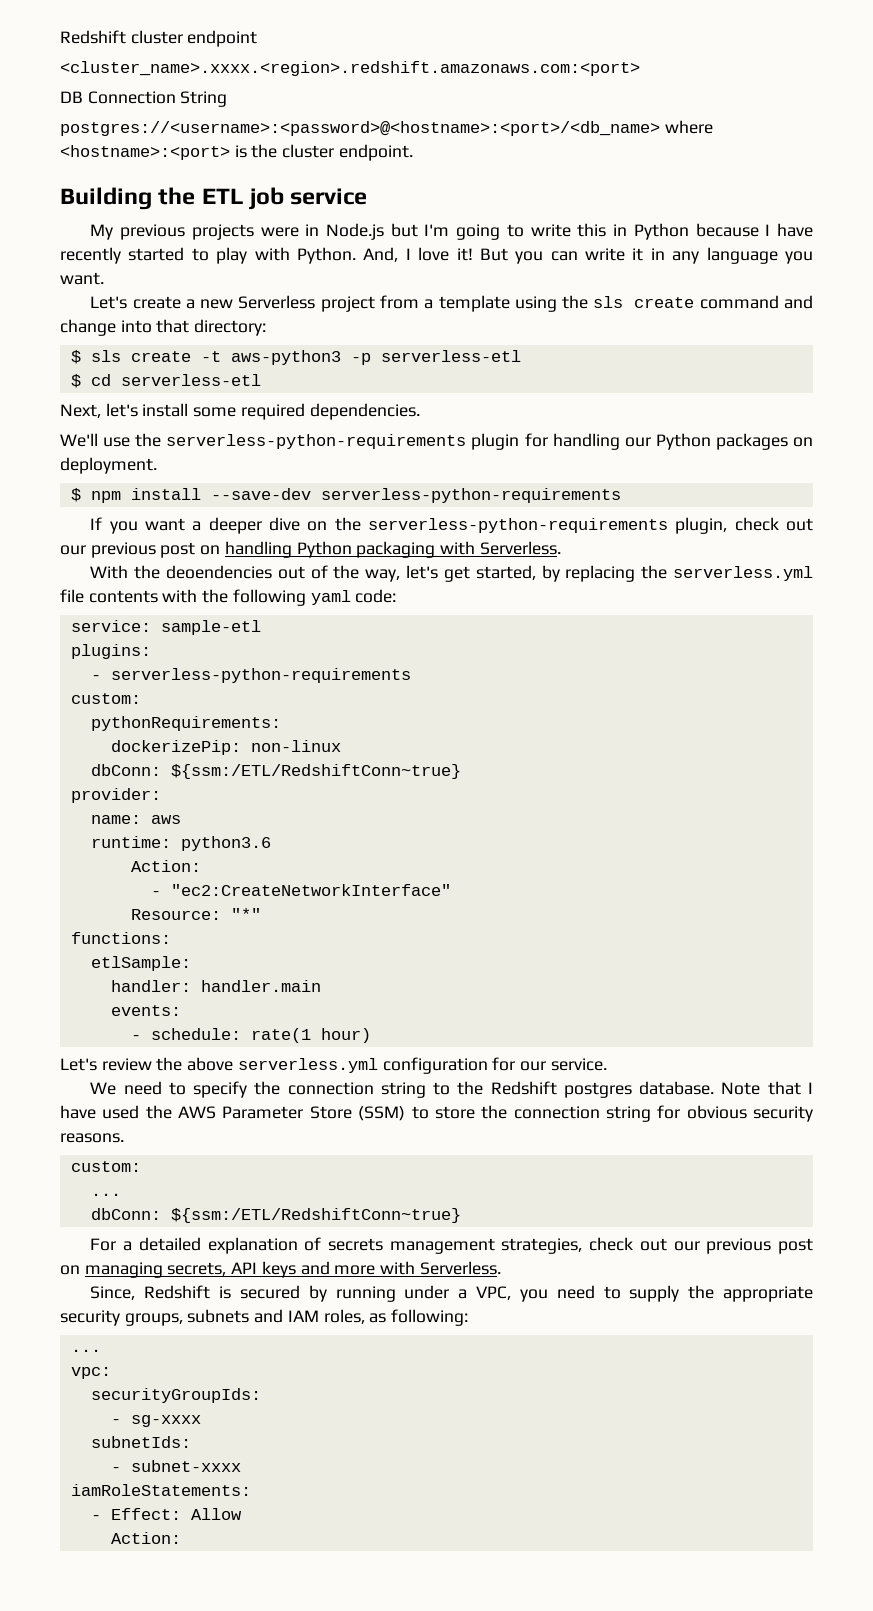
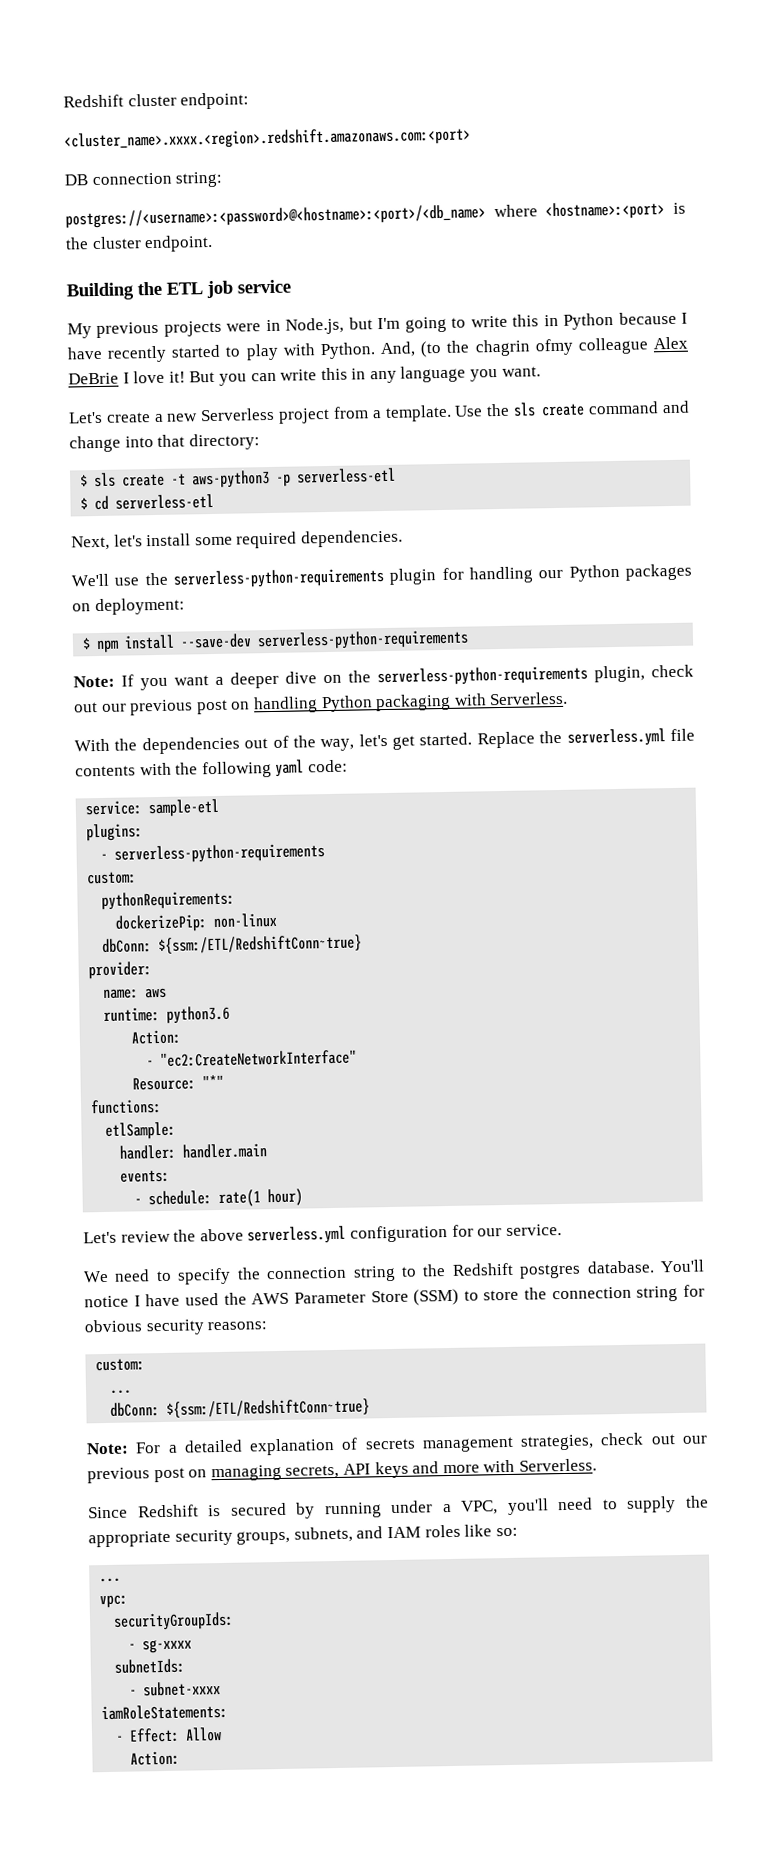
- Redshift cluster endpoint
+ Redshift cluster endpoint:
- DB Connection String
+ DB connection string:
- My previous projects were in Node.js but I'm going to write this in Python because I have recently started to play with Python.
+ My previous projects were in Node.js, but I'm going to write this in Python because I have recently started to play with Python.
- And, I love it!
+ And, (to the chagrin ofmy colleague Alex DeBrie I love it!
- But you can write it in any language you want.
+ But you can write this in any language you want.
- Let's create a new Serverless project from a template using the sls create command and change into that directory:
+ Let's create a new Serverless project from a template. Use the sls create command and change into that directory:
- We'll use the serverless-python-requirements plugin for handling our Python packages on deployment.
+ We'll use the serverless-python-requirements plugin for handling our Python packages on deployment:
- If you want a deeper dive on the serverless-python-requirements plugin, check out our previous post on handling Python packaging with Serverless.
+ Note: If you want a deeper dive on the serverless-python-requirements plugin, check out our previous post on handling Python packaging with Serverless.
- With the deoendencies out of the way, let's get started, by replacing the serverless.yml file contents with the following yaml code:
+ With the dependencies out of the way, let's get started. Replace the serverless.yml file contents with the following yaml code:
- Note that I have used the AWS Parameter Store (SSM) to store the connection string for obvious security reasons.
+ You'll notice I have used the AWS Parameter Store (SSM) to store the connection string for obvious security reasons:
- For a detailed explanation of secrets management strategies, check out our previous post on managing secrets, API keys and more with Serverless.
+ Note: For a detailed explanation of secrets management strategies, check out our previous post on managing secrets, API keys and more with Serverless.
- Since, Redshift is secured by running under a VPC, you need to supply the appropriate security groups, subnets and IAM roles, as following:
+ Since Redshift is secured by running under a VPC, you'll need to supply the appropriate security groups, subnets, and IAM roles like so:

